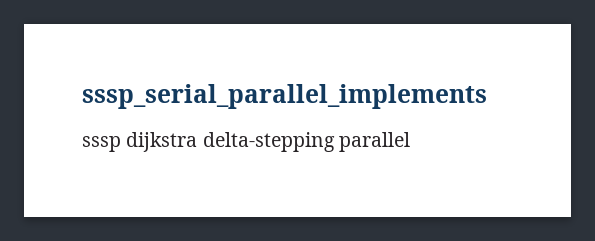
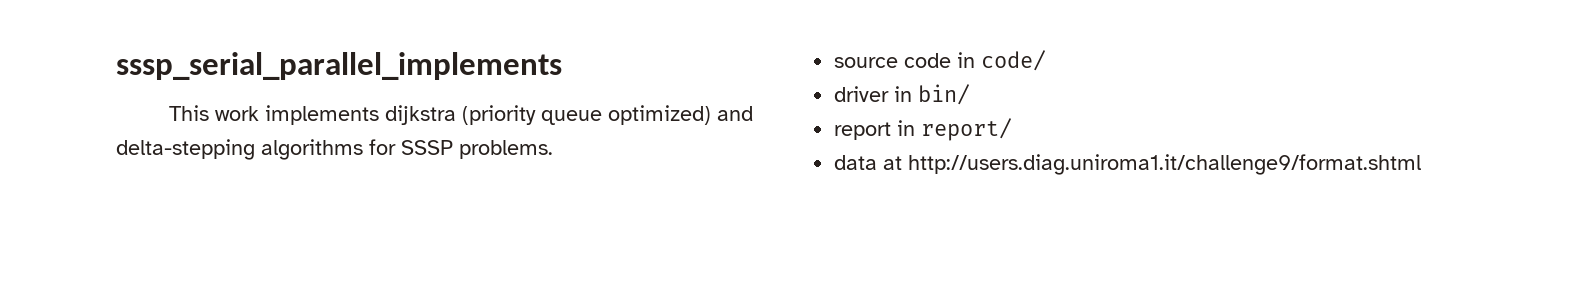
- sssp dijkstra delta-stepping parallel
+ This work implements dijkstra (priority queue optimized) and delta-stepping algorithms for SSSP problems.
+ source code in code/
+ driver in bin/
+ report in report/
+ data at http://users.diag.uniroma1.it/challenge9/format.shtml

